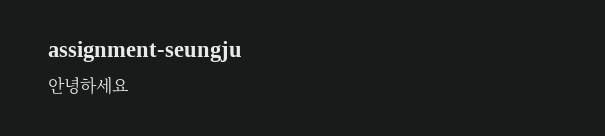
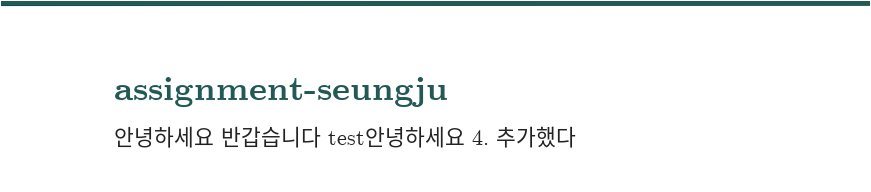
- 안녕하세요
+ 안녕하세요 반갑습니다 test안녕하세요 4. 추가했다

